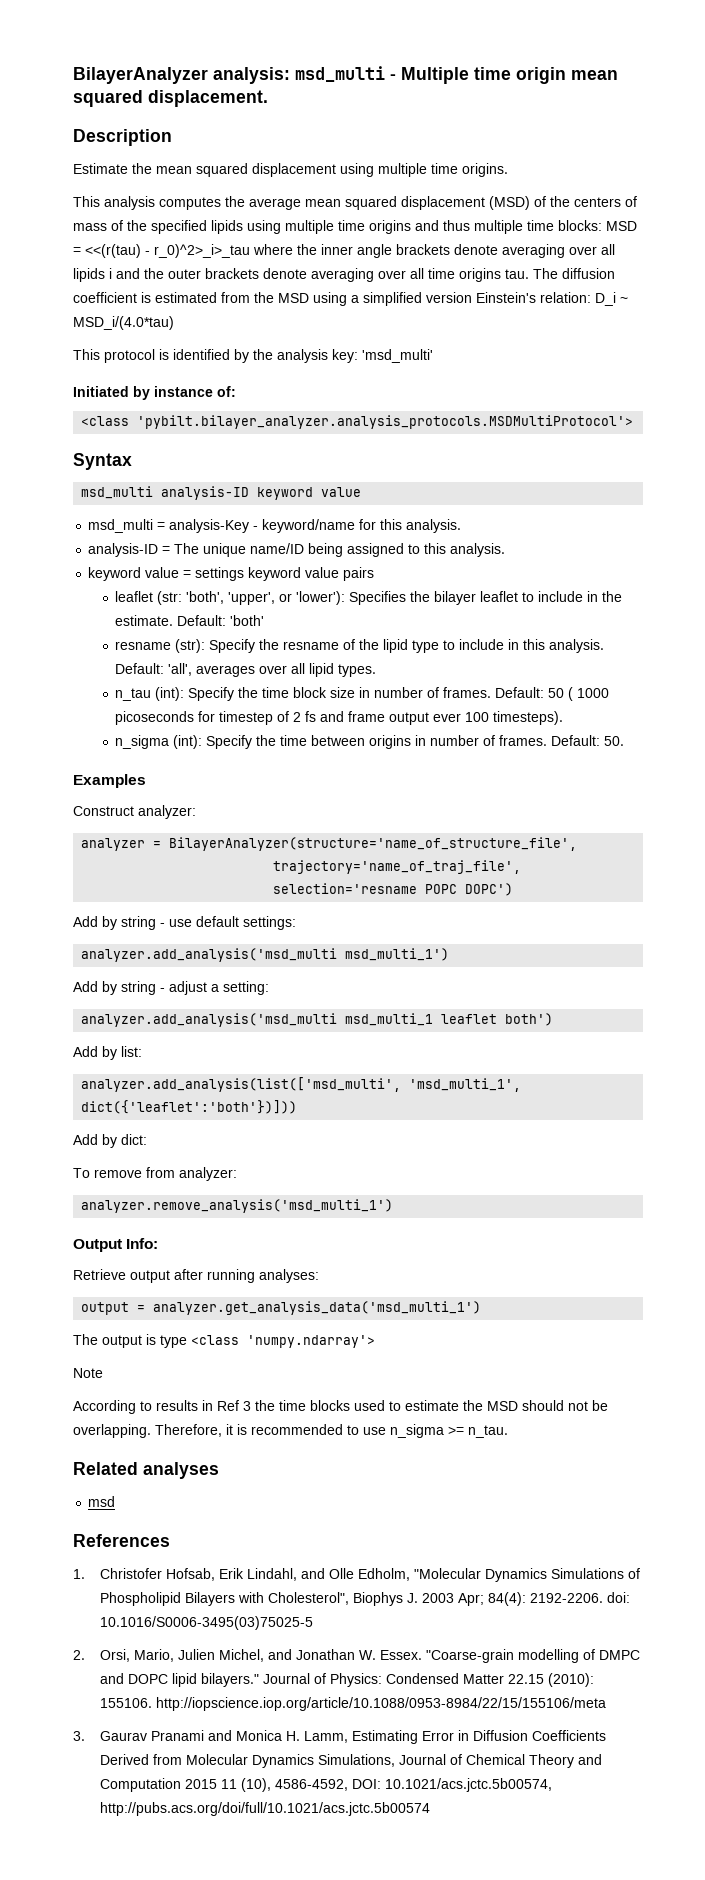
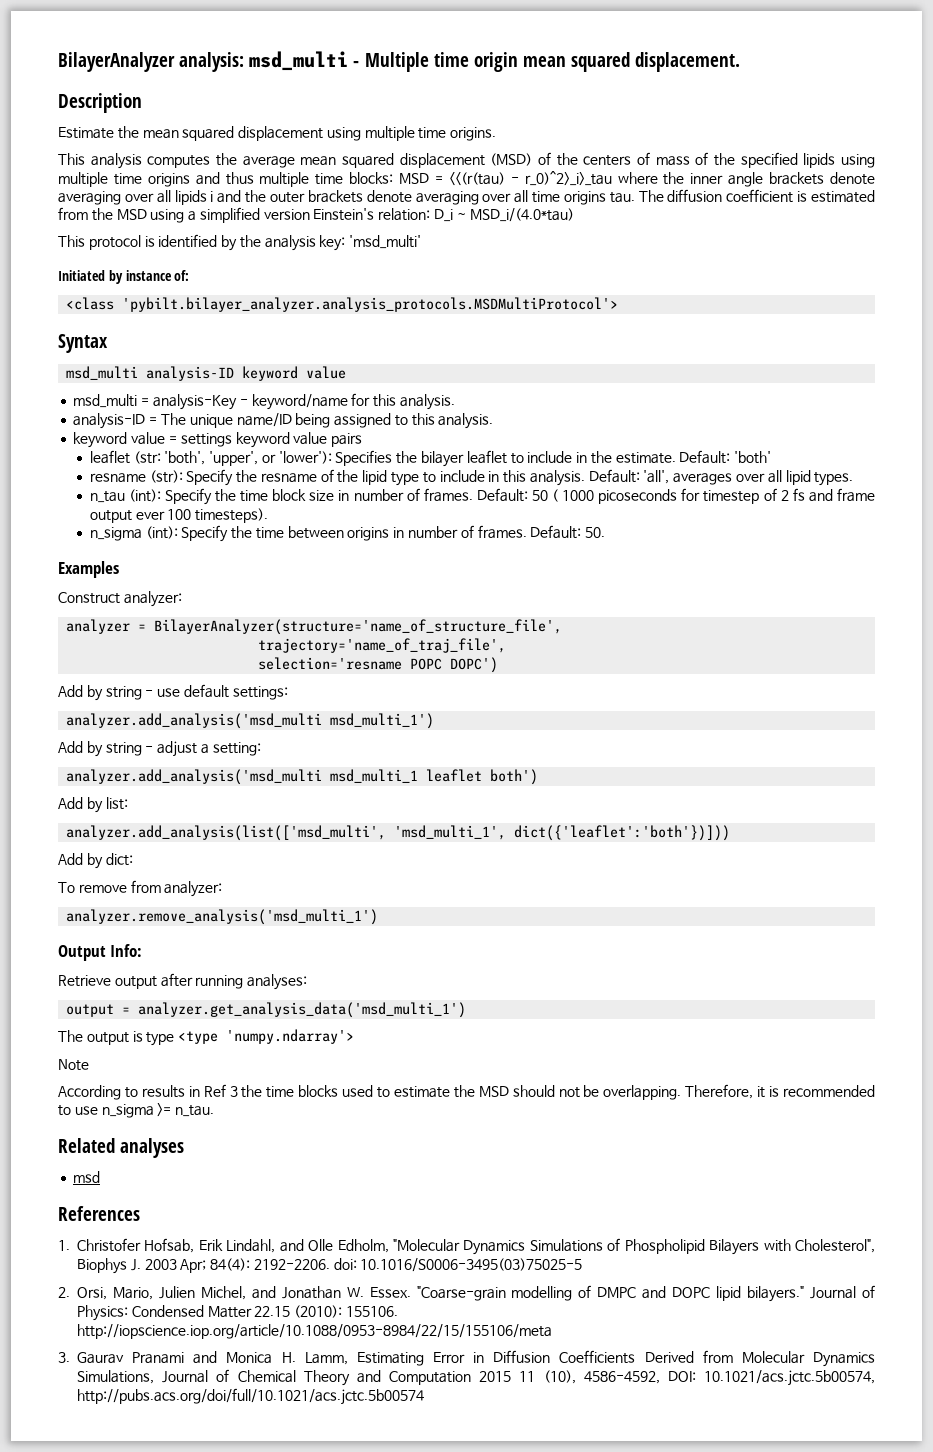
- The output is type <class 'numpy.ndarray'>
+ The output is type <type 'numpy.ndarray'>

